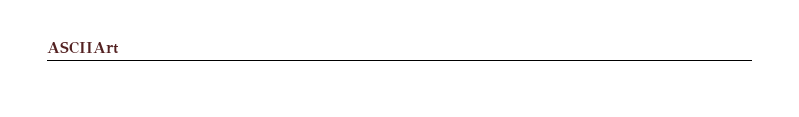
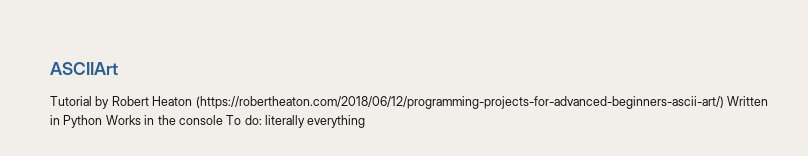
+ Tutorial by Robert Heaton (https://robertheaton.com/2018/06/12/programming-projects-for-advanced-beginners-ascii-art/) Written in Python Works in the console To do: literally everything

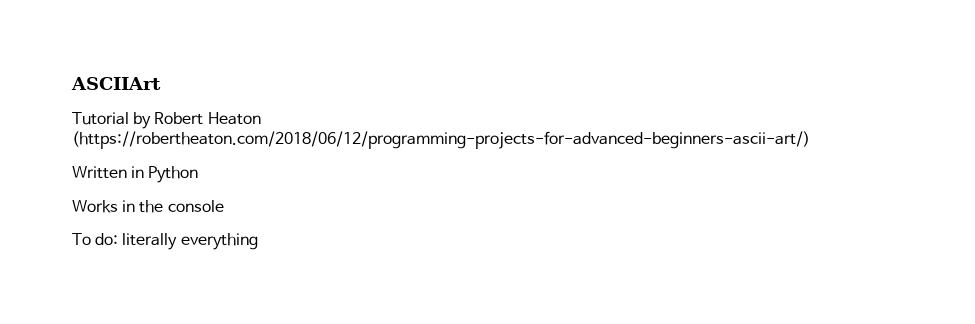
- Tutorial by Robert Heaton (https://robertheaton.com/2018/06/12/programming-projects-for-advanced-beginners-ascii-art/) Written in Python Works in the console To do: literally everything
+ Tutorial by Robert Heaton (https://robertheaton.com/2018/06/12/programming-projects-for-advanced-beginners-ascii-art/)
+ Written in Python
+ Works in the console
+ To do: literally everything

